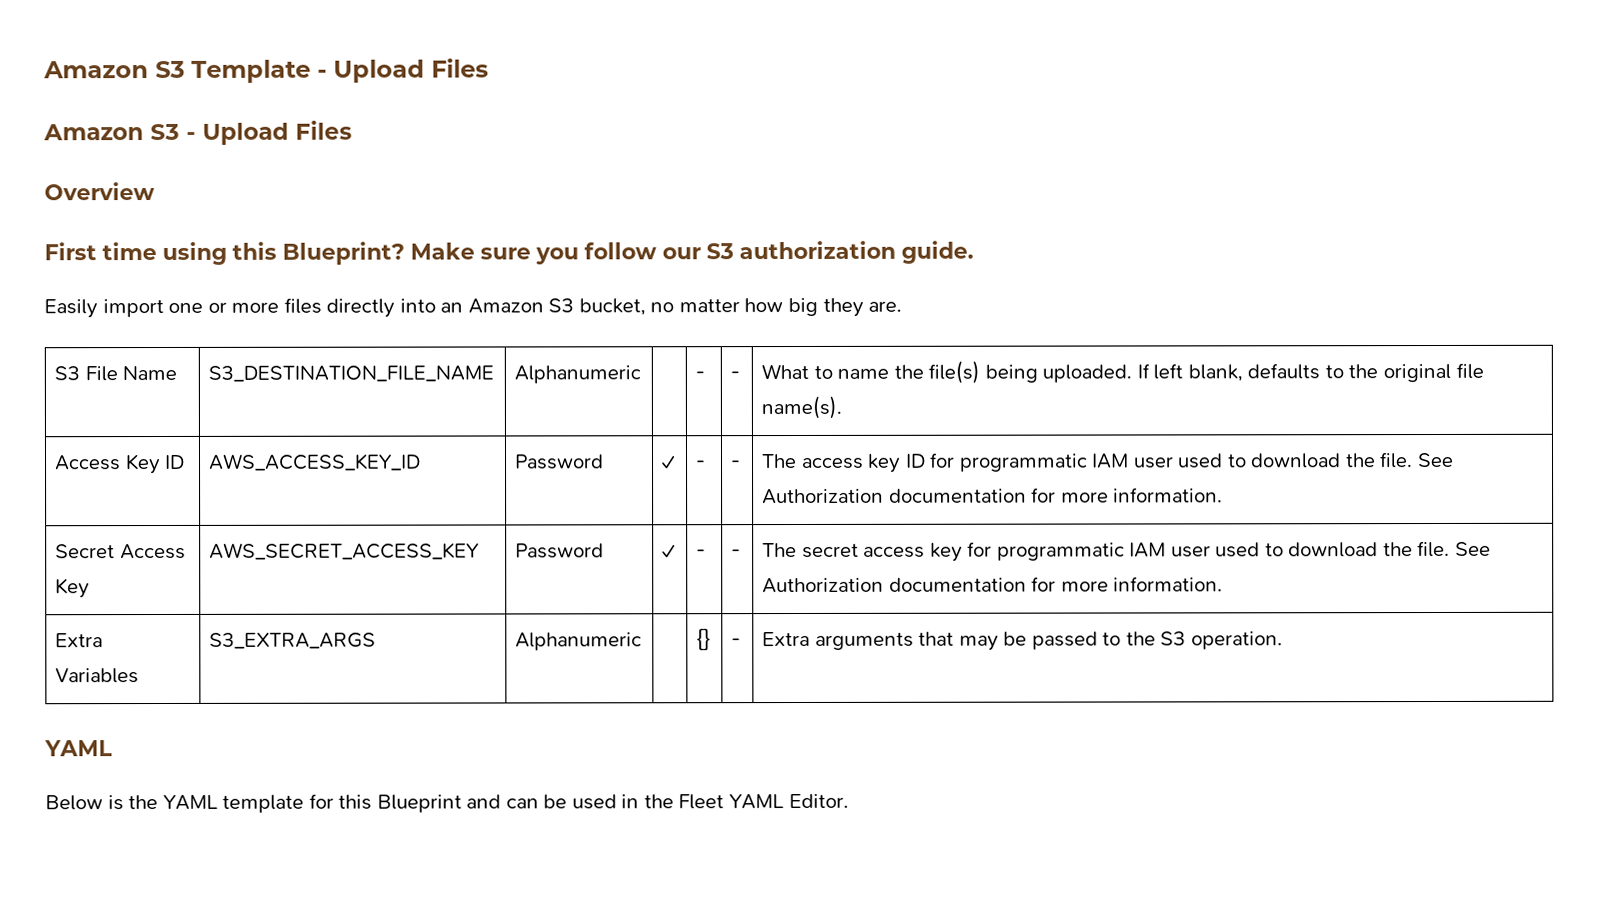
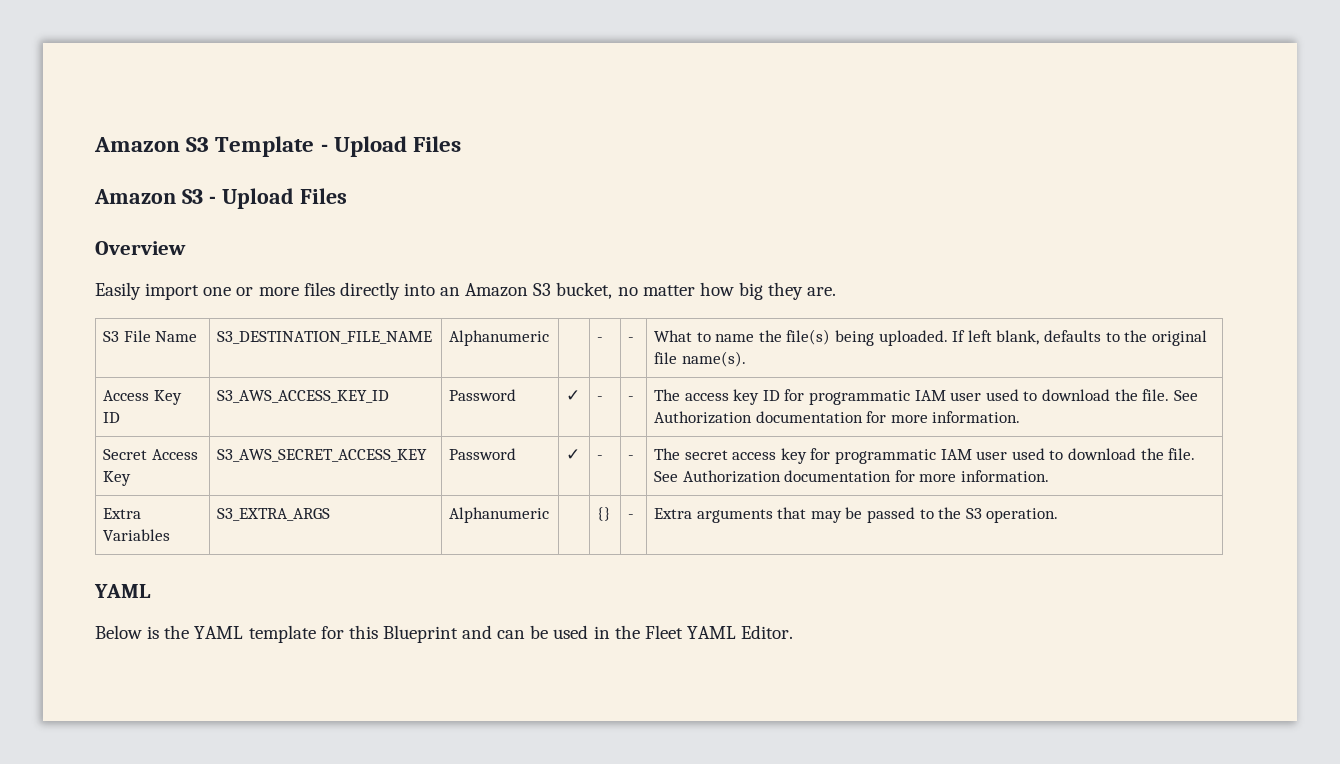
- First time using this Blueprint? Make sure you follow our S3 authorization guide.
- Access Key ID | AWS_ACCESS_KEY_ID | Password | ✓ | - | - | The access key ID for programmatic IAM user used to download the file. See Authorization documentation for more information.
+ Access Key ID | S3_AWS_ACCESS_KEY_ID | Password | ✓ | - | - | The access key ID for programmatic IAM user used to download the file. See Authorization documentation for more information.
- Secret Access Key | AWS_SECRET_ACCESS_KEY | Password | ✓ | - | - | The secret access key for programmatic IAM user used to download the file. See Authorization documentation for more information.
+ Secret Access Key | S3_AWS_SECRET_ACCESS_KEY | Password | ✓ | - | - | The secret access key for programmatic IAM user used to download the file. See Authorization documentation for more information.

